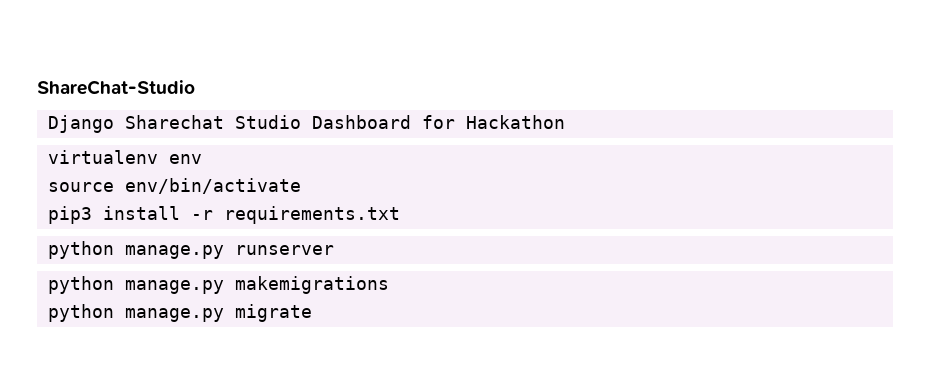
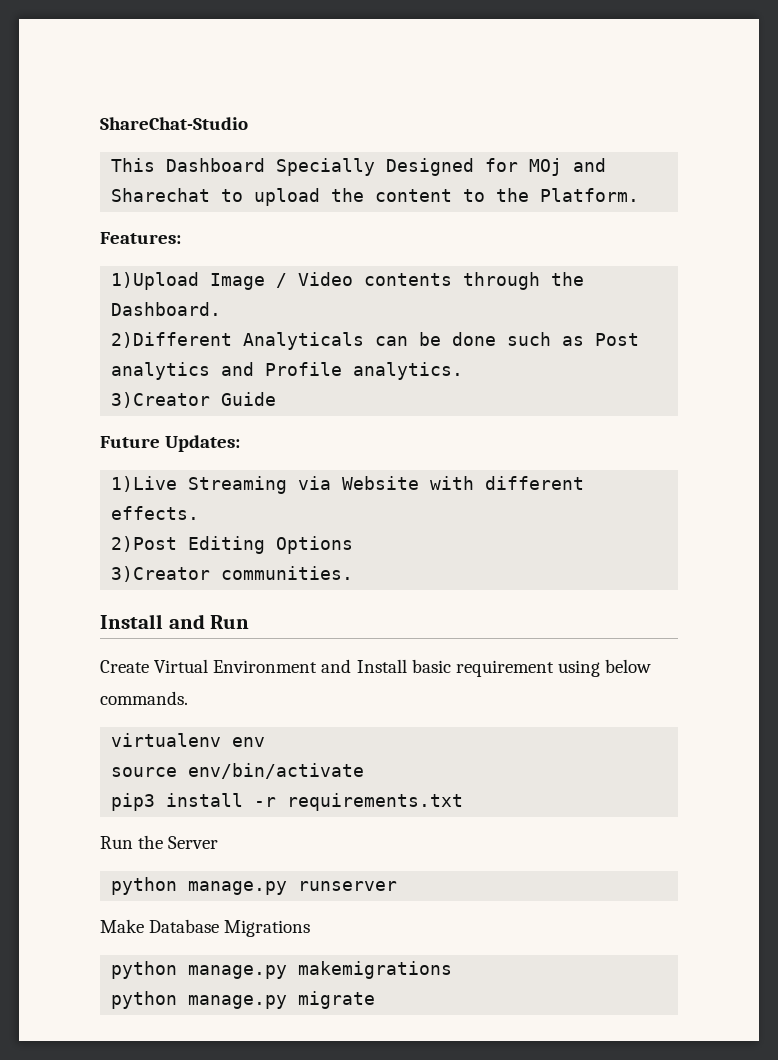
- Django Sharechat Studio Dashboard for Hackathon
+ This Dashboard Specially Designed for MOj and Sharechat to upload the content to the Platform.
+ Features:
+ 1)Upload Image / Video contents through the Dashboard.
+ 2)Different Analyticals can be done such as Post analytics and Profile analytics.
+ 3)Creator Guide
+ Future Updates:
+ 1)Live Streaming via Website with different effects.
+ 2)Post Editing Options
+ 3)Creator communities.
+ Install and Run
+ Create Virtual Environment and Install basic requirement using below commands.
+ Run the Server
+ Make Database Migrations

